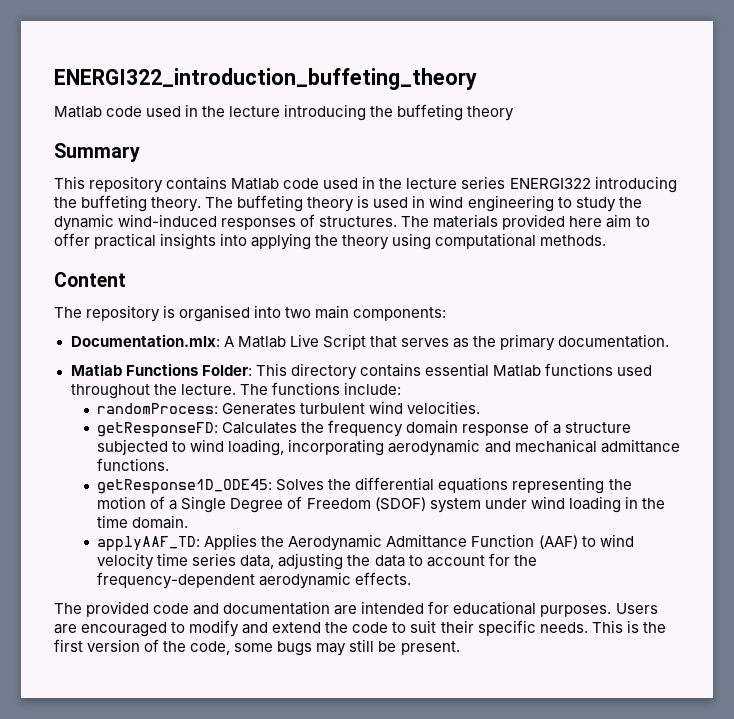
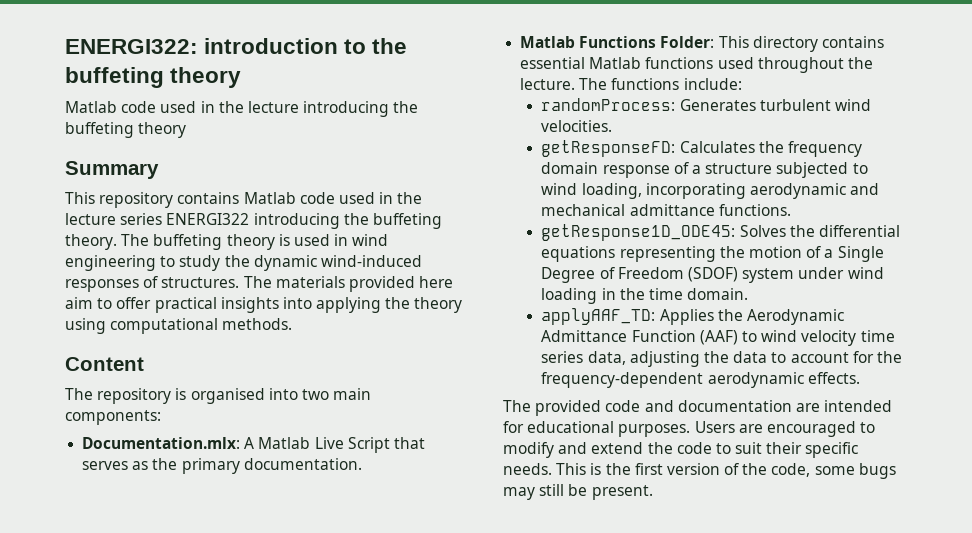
- ENERGI322_introduction_buffeting_theory
+ ENERGI322: introduction to the buffeting theory

